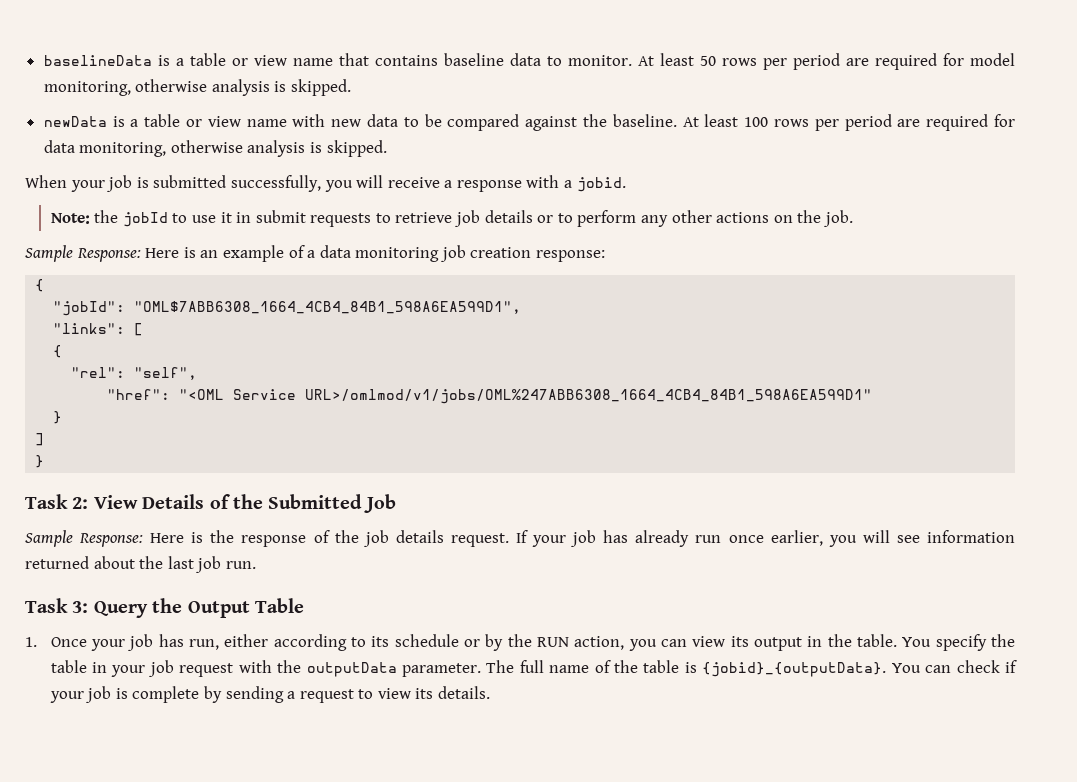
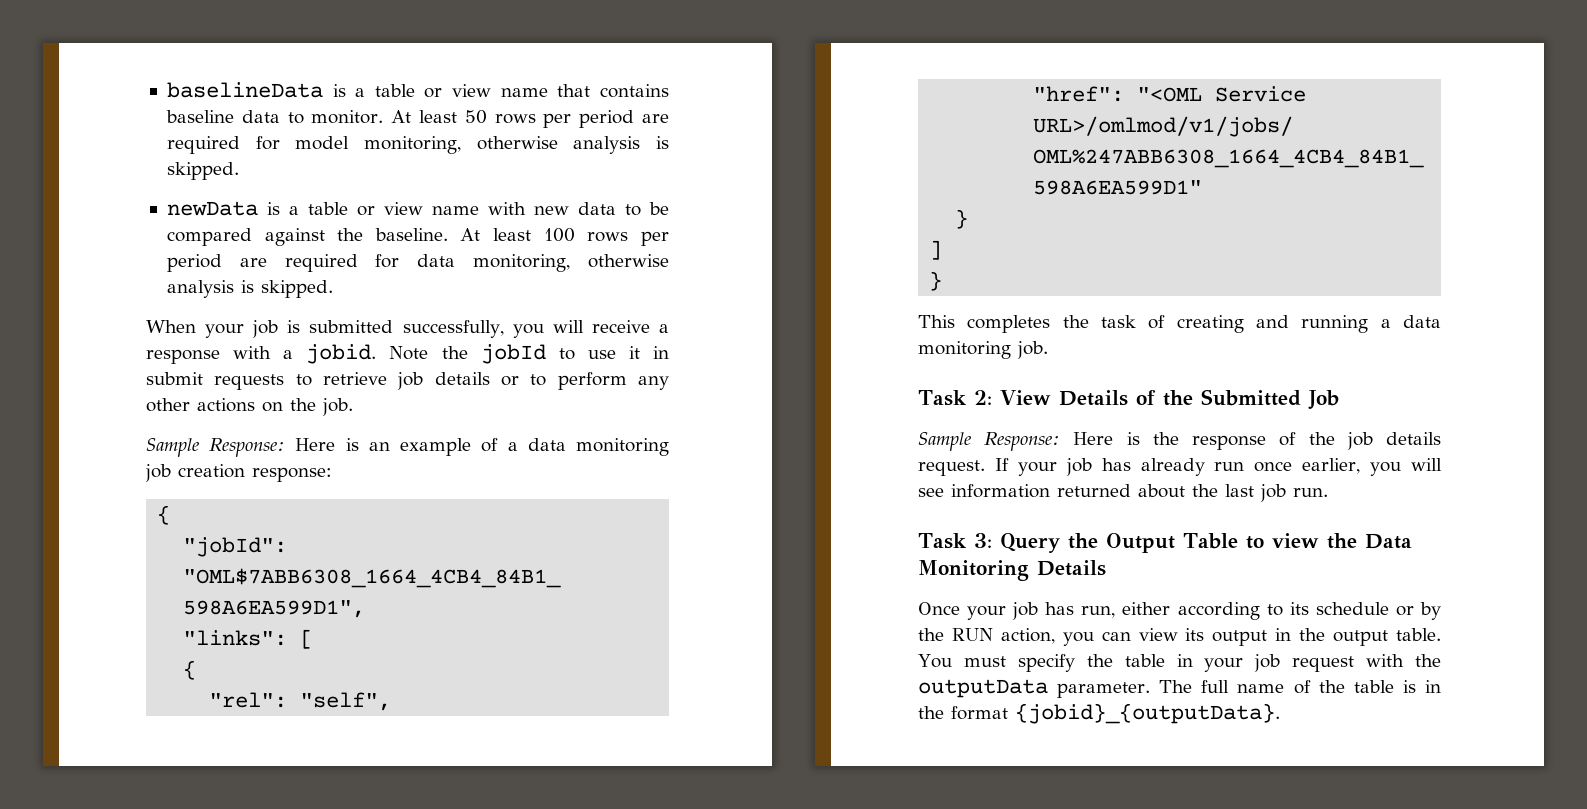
- When your job is submitted successfully, you will receive a response with a jobid.
- Note: the jobId to use it in submit requests to retrieve job details or to perform any other actions on the job.
+ When your job is submitted successfully, you will receive a response with a jobid. Note the jobId to use it in submit requests to retrieve job details or to perform any other actions on the job.
+ This completes the task of creating and running a data monitoring job.
- Task 3: Query the Output Table
- 1. Once your job has run, either according to its schedule or by the RUN action, you can view its output in the table.
+ Task 3: Query the Output Table to view the Data Monitoring Details
+ Once your job has run, either according to its schedule or by the RUN action, you can view its output in the output table.
- You specify the table in your job request with the outputData parameter.
+ You must specify the table in your job request with the outputData parameter.
- The full name of the table is {jobid}_{outputData}. You can check if your job is complete by sending a request to view its details.
+ The full name of the table is in the format {jobid}_{outputData}.

